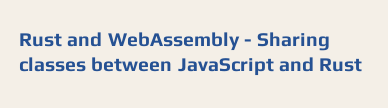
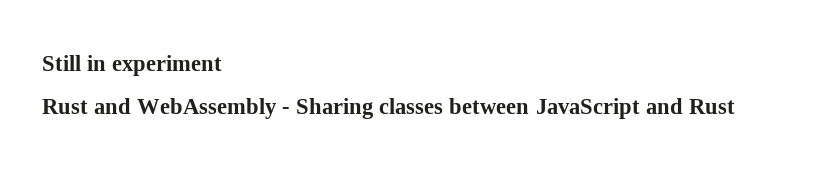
+ Still in experiment

